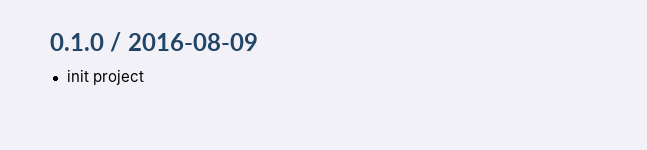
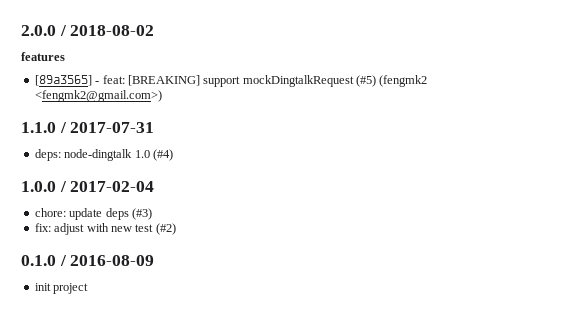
+ 2.0.0 / 2018-08-02
+ features
+ [89a3565] - feat: [BREAKING] support mockDingtalkRequest (#5) (fengmk2 <fengmk2@gmail.com>)
+ 1.1.0 / 2017-07-31
+ deps: node-dingtalk 1.0 (#4)
+ 1.0.0 / 2017-02-04
+ chore: update deps (#3)
+ fix: adjust with new test (#2)

